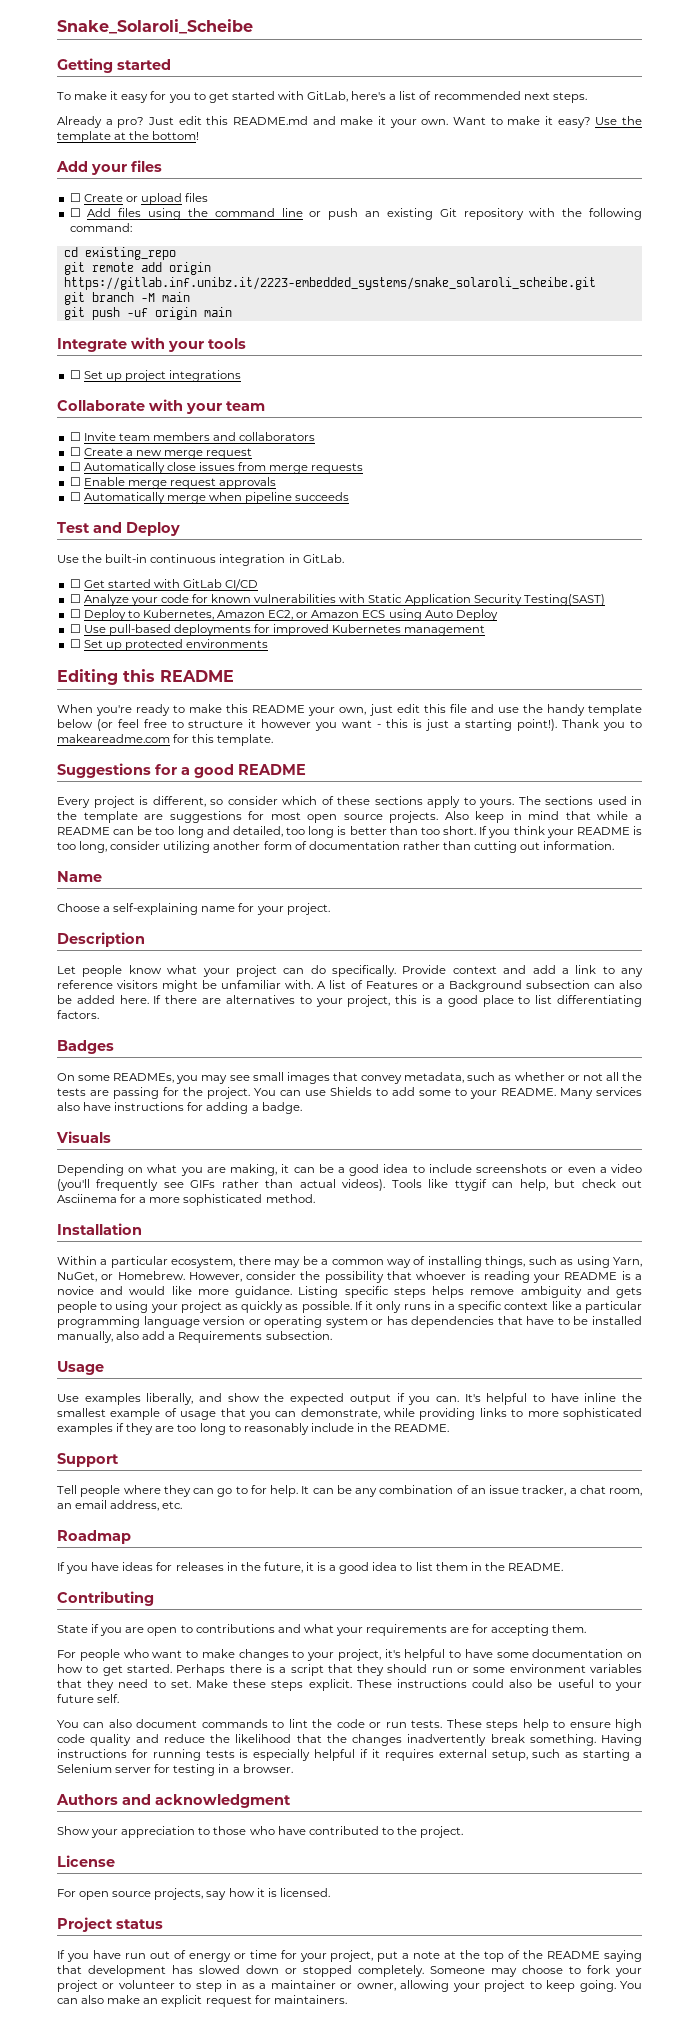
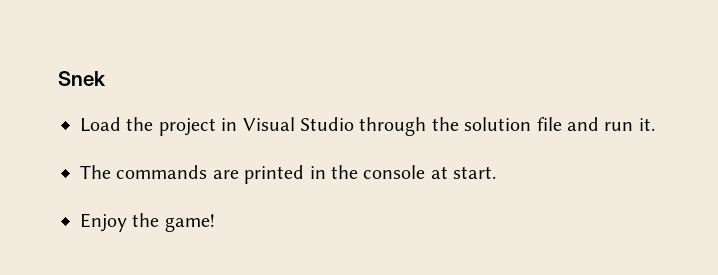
- Snake_Solaroli_Scheibe
- Getting started
- To make it easy for you to get started with GitLab, here's a list of recommended next steps.
- Already a pro? Just edit this README.md and make it your own. Want to make it easy? Use the template at the bottom!
- Add your files
- ☐ Create or upload files
- ☐ Add files using the command line or push an existing Git repository with the following command:
- cd existing_repo
- git remote add origin https://gitlab.inf.unibz.it/2223-embedded_systems/snake_solaroli_scheibe.git
- git branch -M main
- git push -uf origin main
- Integrate with your tools
- ☐ Set up project integrations
- Collaborate with your team
- ☐ Invite team members and collaborators
- ☐ Create a new merge request
- ☐ Automatically close issues from merge requests
- ☐ Enable merge request approvals
- ☐ Automatically merge when pipeline succeeds
- Test and Deploy
- Use the built-in continuous integration in GitLab.
- ☐ Get started with GitLab CI/CD
- ☐ Analyze your code for known vulnerabilities with Static Application Security Testing(SAST)
- ☐ Deploy to Kubernetes, Amazon EC2, or Amazon ECS using Auto Deploy
- ☐ Use pull-based deployments for improved Kubernetes management
- ☐ Set up protected environments
- Editing this README
- When you're ready to make this README your own, just edit this file and use the handy template below (or feel free to structure it however you want - this is just a starting point!). Thank you to makeareadme.com for this template.
- Suggestions for a good README
- Every project is different, so consider which of these sections apply to yours. The sections used in the template are suggestions for most open source projects. Also keep in mind that while a README can be too long and detailed, too long is better than too short. If you think your README is too long, consider utilizing another form of documentation rather than cutting out information.
- Name
- Choose a self-explaining name for your project.
- Description
- Let people know what your project can do specifically. Provide context and add a link to any reference visitors might be unfamiliar with. A list of Features or a Background subsection can also be added here. If there are alternatives to your project, this is a good place to list differentiating factors.
- Badges
- On some READMEs, you may see small images that convey metadata, such as whether or not all the tests are passing for the project. You can use Shields to add some to your README. Many services also have instructions for adding a badge.
- Visuals
- Depending on what you are making, it can be a good idea to include screenshots or even a video (you'll frequently see GIFs rather than actual videos). Tools like ttygif can help, but check out Asciinema for a more sophisticated method.
- Installation
- Within a particular ecosystem, there may be a common way of installing things, such as using Yarn, NuGet, or Homebrew. However, consider the possibility that whoever is reading your README is a novice and would like more guidance. Listing specific steps helps remove ambiguity and gets people to using your project as quickly as possible. If it only runs in a specific context like a particular programming language version or operating system or has dependencies that have to be installed manually, also add a Requirements subsection.
- Usage
- Use examples liberally, and show the expected output if you can. It's helpful to have inline the smallest example of usage that you can demonstrate, while providing links to more sophisticated examples if they are too long to reasonably include in the README.
- Support
- Tell people where they can go to for help. It can be any combination of an issue tracker, a chat room, an email address, etc.
- Roadmap
- If you have ideas for releases in the future, it is a good idea to list them in the README.
- Contributing
- State if you are open to contributions and what your requirements are for accepting them.
- For people who want to make changes to your project, it's helpful to have some documentation on how to get started. Perhaps there is a script that they should run or some environment variables that they need to set. Make these steps explicit. These instructions could also be useful to your future self.
- You can also document commands to lint the code or run tests. These steps help to ensure high code quality and reduce the likelihood that the changes inadvertently break something. Having instructions for running tests is especially helpful if it requires external setup, such as starting a Selenium server for testing in a browser.
- Authors and acknowledgment
- Show your appreciation to those who have contributed to the project.
- License
- For open source projects, say how it is licensed.
- Project status
- If you have run out of energy or time for your project, put a note at the top of the README saying that development has slowed down or stopped completely. Someone may choose to fork your project or volunteer to step in as a maintainer or owner, allowing your project to keep going. You can also make an explicit request for maintainers.
+ Snek
+ Load the project in Visual Studio through the solution file and run it.
+ The commands are printed in the console at start.
+ Enjoy the game!

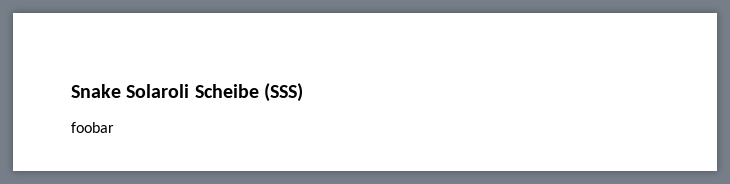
- Snek
- Load the project in Visual Studio through the solution file and run it.
- The commands are printed in the console at start.
- Enjoy the game!
+ Snake Solaroli Scheibe (SSS)
+ foobar

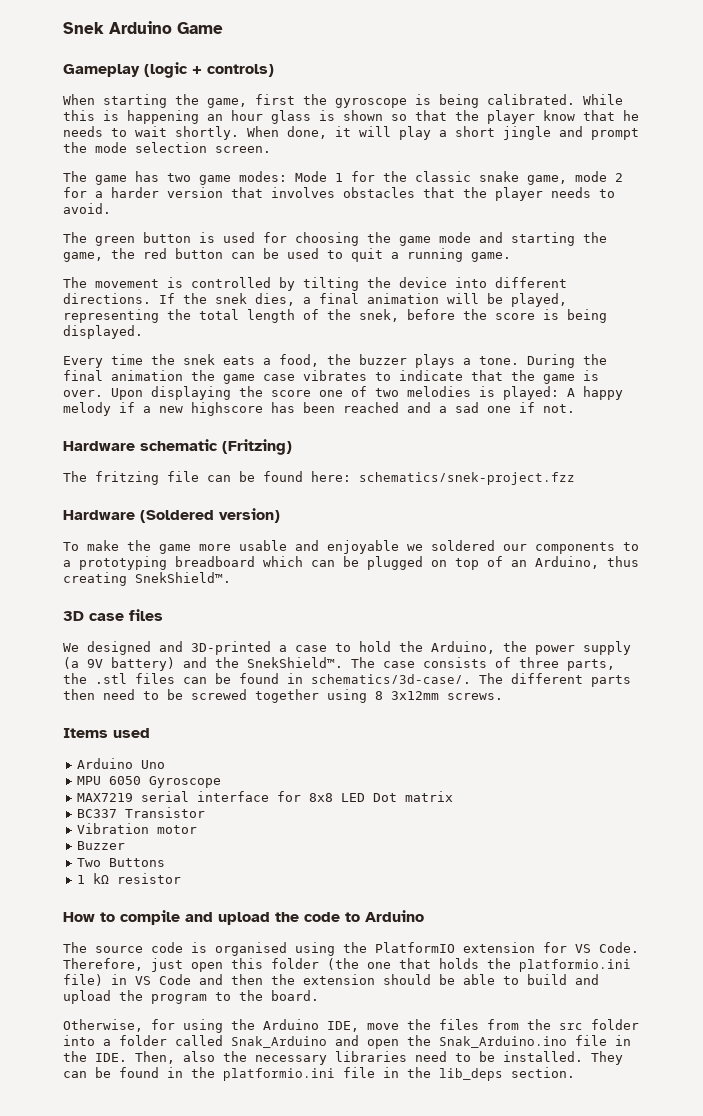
- Snake Solaroli Scheibe (SSS)
- foobar
+ Snek Arduino Game
+ Gameplay (logic + controls)
+ When starting the game, first the gyroscope is being calibrated. While this is happening an hour glass is shown so that the player know that he needs to wait shortly. When done, it will play a short jingle and prompt the mode selection screen.
+ The game has two game modes: Mode 1 for the classic snake game, mode 2 for a harder version that involves obstacles that the player needs to avoid.
+ The green button is used for choosing the game mode and starting the game, the red button can be used to quit a running game.
+ The movement is controlled by tilting the device into different directions. If the snek dies, a final animation will be played, representing the total length of the snek, before the score is being displayed.
+ Every time the snek eats a food, the buzzer plays a tone. During the final animation the game case vibrates to indicate that the game is over. Upon displaying the score one of two melodies is played: A happy melody if a new highscore has been reached and a sad one if not.
+ Hardware schematic (Fritzing)
+ The fritzing file can be found here: schematics/snek-project.fzz
+ Hardware (Soldered version)
+ To make the game more usable and enjoyable we soldered our components to a prototyping breadboard which can be plugged on top of an Arduino, thus creating SnekShield™.
+ 3D case files
+ We designed and 3D-printed a case to hold the Arduino, the power supply (a 9V battery) and the SnekShield™. The case consists of three parts, the .stl files can be found in schematics/3d-case/. The different parts then need to be screwed together using 8 3x12mm screws.
+ Items used
+ Arduino Uno
+ MPU 6050 Gyroscope
+ MAX7219 serial interface for 8x8 LED Dot matrix
+ BC337 Transistor
+ Vibration motor
+ Buzzer
+ Two Buttons
+ 1 kΩ resistor
+ How to compile and upload the code to Arduino
+ The source code is organised using the PlatformIO extension for VS Code. Therefore, just open this folder (the one that holds the platformio.ini file) in VS Code and then the extension should be able to build and upload the program to the board.
+ Otherwise, for using the Arduino IDE, move the files from the src folder into a folder called Snak_Arduino and open the Snak_Arduino.ino file in the IDE. Then, also the necessary libraries need to be installed. They can be found in the platformio.ini file in the lib_deps section.

